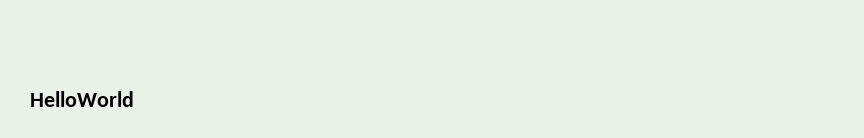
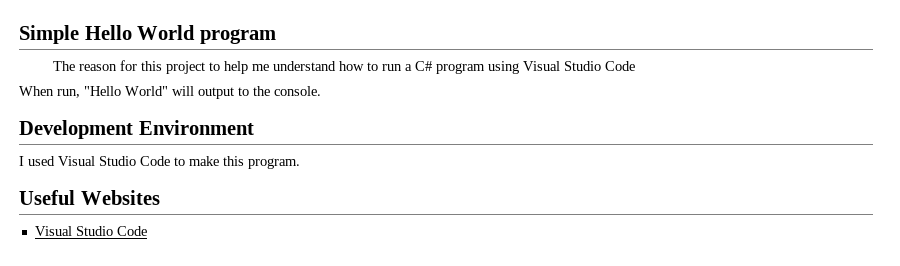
- HelloWorld
+ Simple Hello World program
+ The reason for this project to help me understand how to run a C# program using Visual Studio Code
+ When run, "Hello World" will output to the console.
+ Development Environment
+ I used Visual Studio Code to make this program.
+ Useful Websites
+ Visual Studio Code

